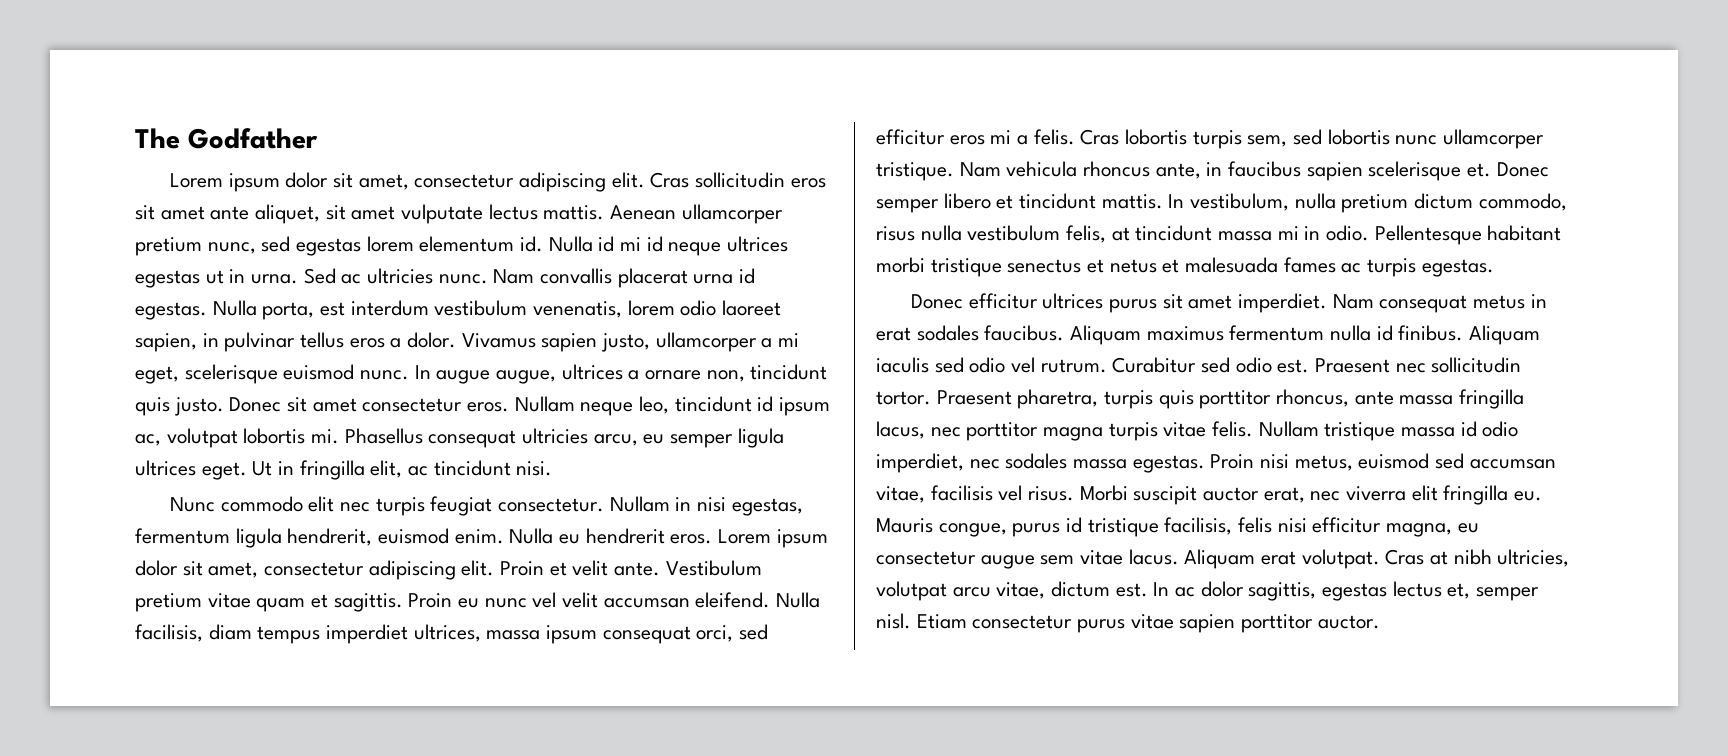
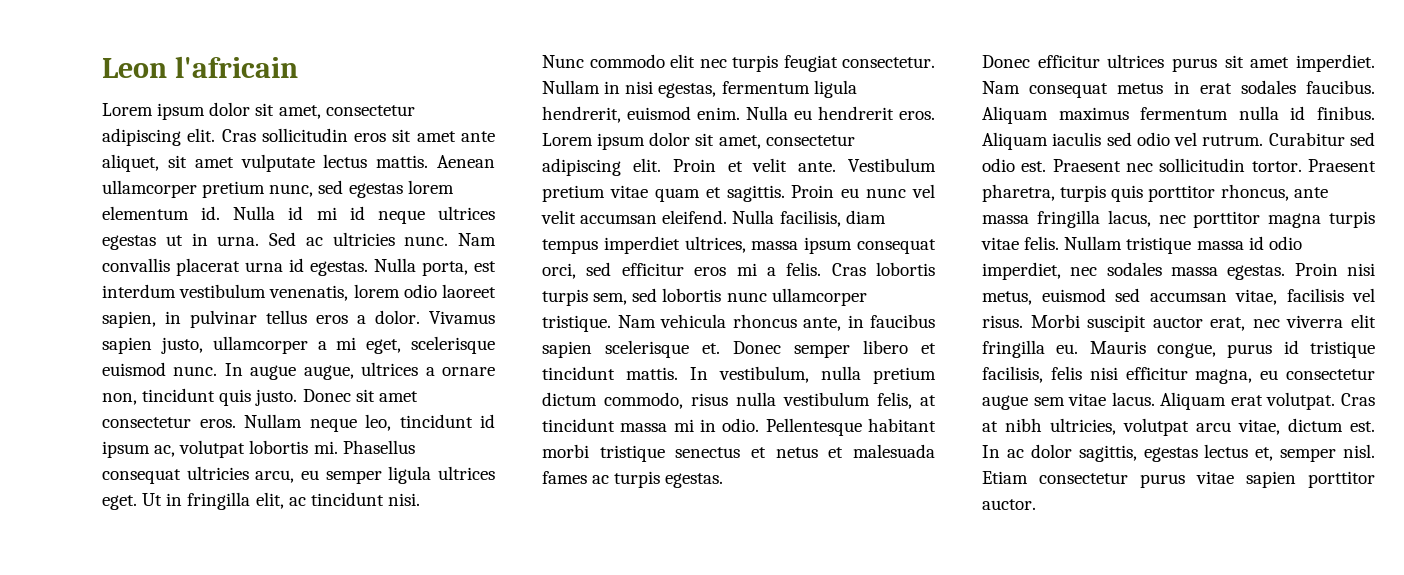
- The Godfather
+ Leon l'africain

